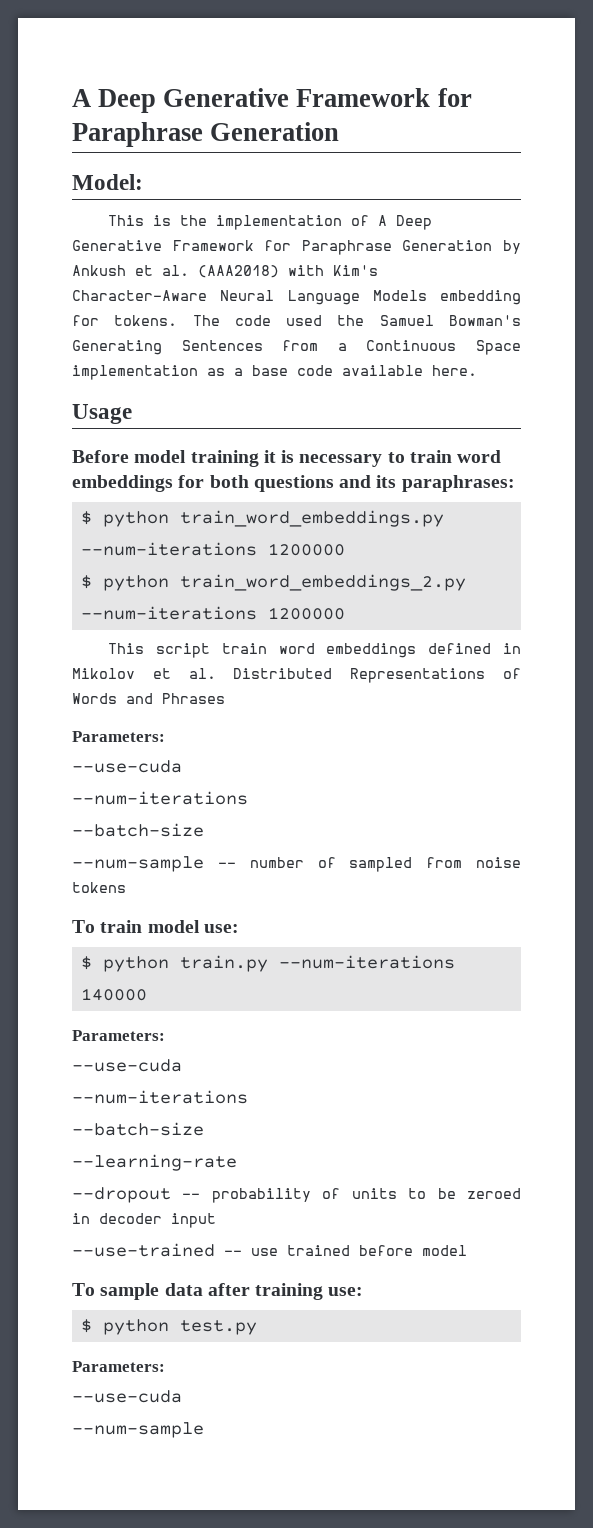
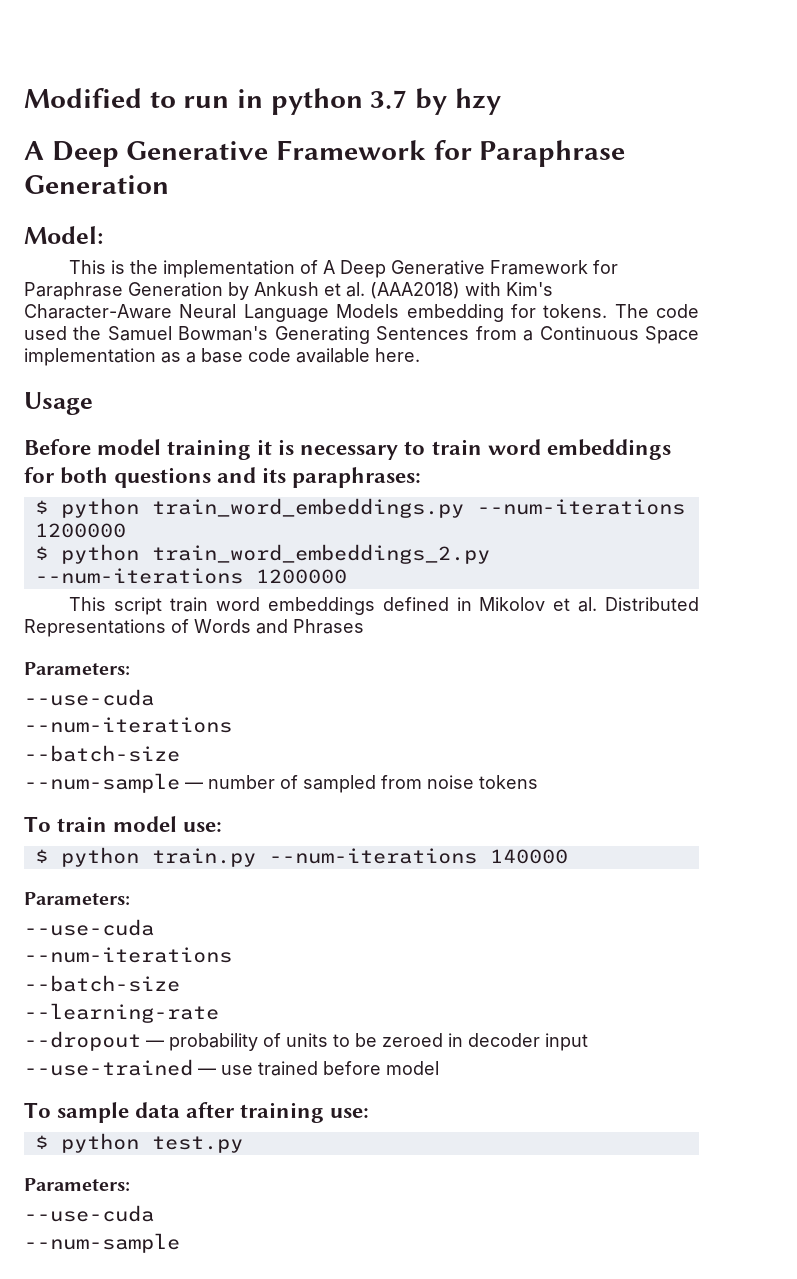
+ Modified to run in python 3.7 by hzy

